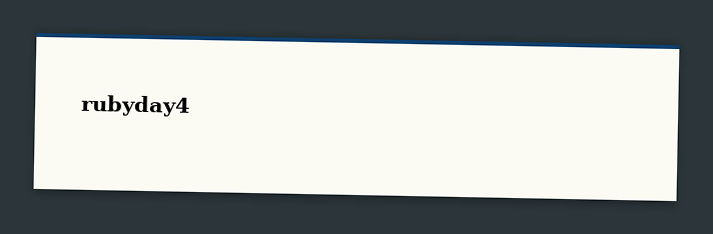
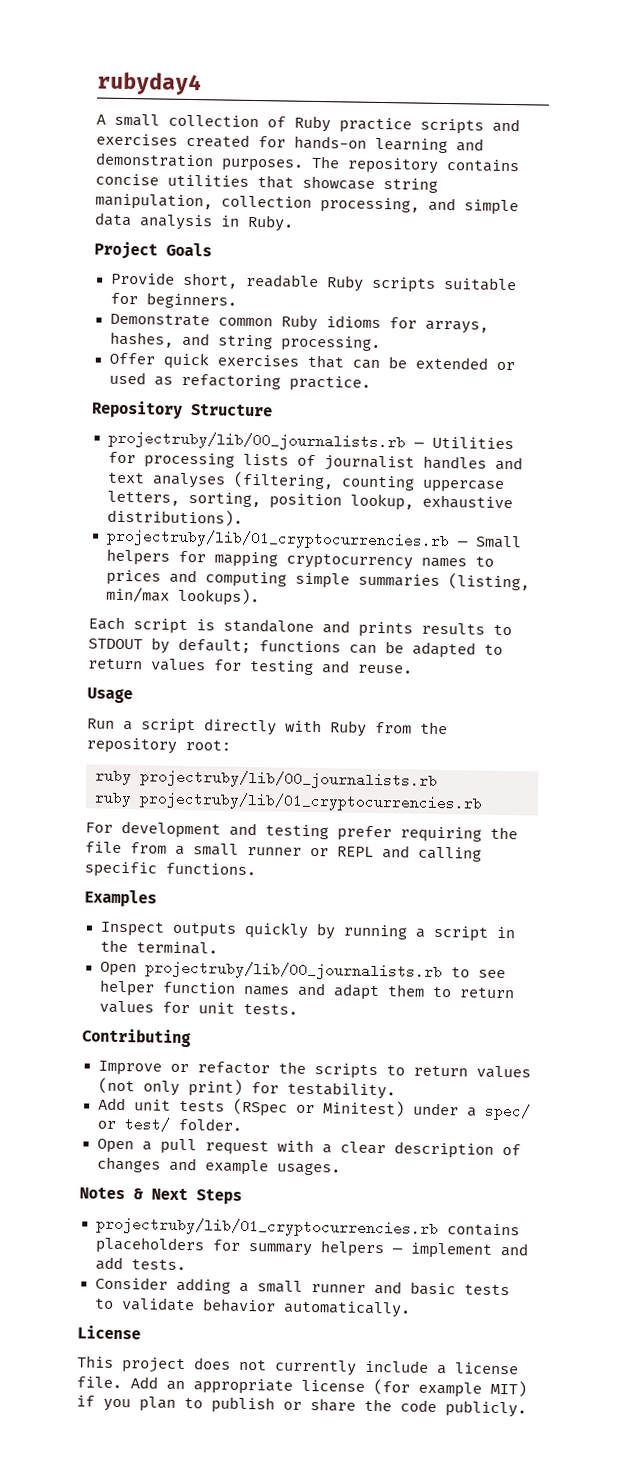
+ A small collection of Ruby practice scripts and exercises created for hands-on learning and demonstration purposes. The repository contains concise utilities that showcase string manipulation, collection processing, and simple data analysis in Ruby.
+ Project Goals
+ Provide short, readable Ruby scripts suitable for beginners.
+ Demonstrate common Ruby idioms for arrays, hashes, and string processing.
+ Offer quick exercises that can be extended or used as refactoring practice.
+ Repository Structure
+ projectruby/lib/00_journalists.rb — Utilities for processing lists of journalist handles and text analyses (filtering, counting uppercase letters, sorting, position lookup, exhaustive distributions).
+ projectruby/lib/01_cryptocurrencies.rb — Small helpers for mapping cryptocurrency names to prices and computing simple summaries (listing, min/max lookups).
+ Each script is standalone and prints results to STDOUT by default; functions can be adapted to return values for testing and reuse.
+ Usage
+ Run a script directly with Ruby from the repository root:
+ ruby projectruby/lib/00_journalists.rb
+ ruby projectruby/lib/01_cryptocurrencies.rb
+ For development and testing prefer requiring the file from a small runner or REPL and calling specific functions.
+ Examples
+ Inspect outputs quickly by running a script in the terminal.
+ Open projectruby/lib/00_journalists.rb to see helper function names and adapt them to return values for unit tests.
+ Contributing
+ Improve or refactor the scripts to return values (not only print) for testability.
+ Add unit tests (RSpec or Minitest) under a spec/ or test/ folder.
+ Open a pull request with a clear description of changes and example usages.
+ Notes & Next Steps
+ projectruby/lib/01_cryptocurrencies.rb contains placeholders for summary helpers — implement and add tests.
+ Consider adding a small runner and basic tests to validate behavior automatically.
+ License
+ This project does not currently include a license file. Add an appropriate license (for example MIT) if you plan to publish or share the code publicly.

